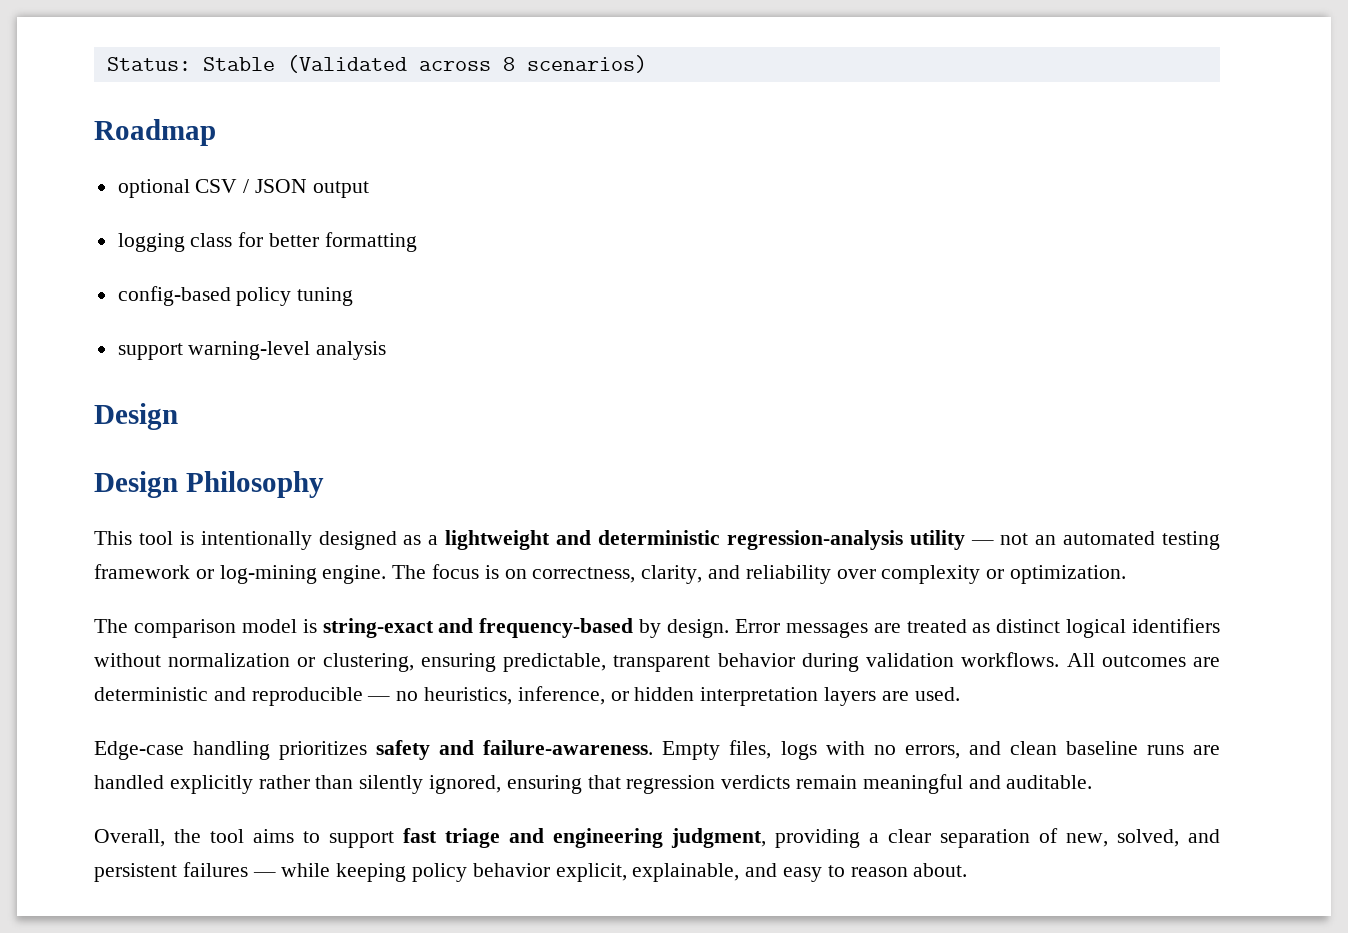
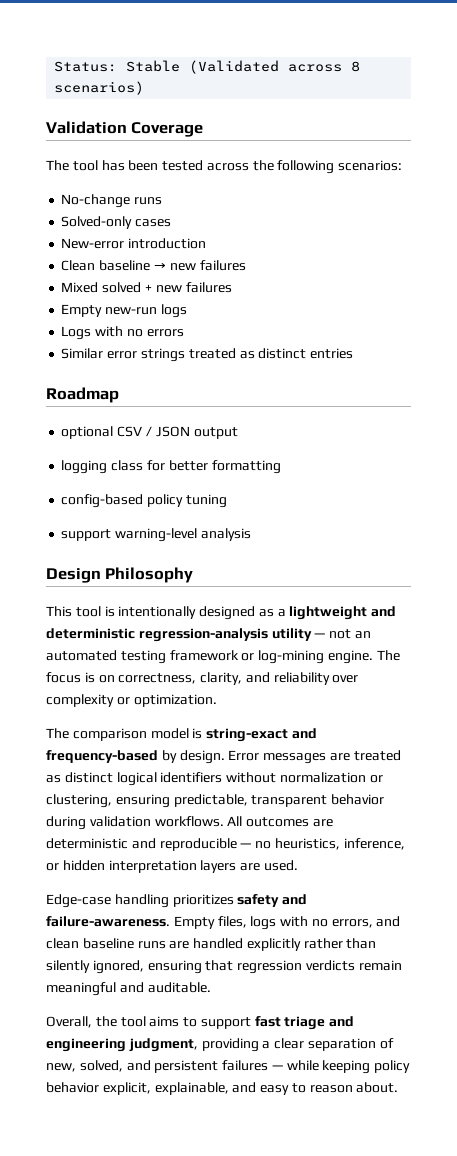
+ Validation Coverage
+ The tool has been tested across the following scenarios:
+ No-change runs
+ Solved-only cases
+ New-error introduction
+ Clean baseline → new failures
+ Mixed solved + new failures
+ Empty new-run logs
+ Logs with no errors
+ Similar error strings treated as distinct entries
  support warning-level analysis
- Design

